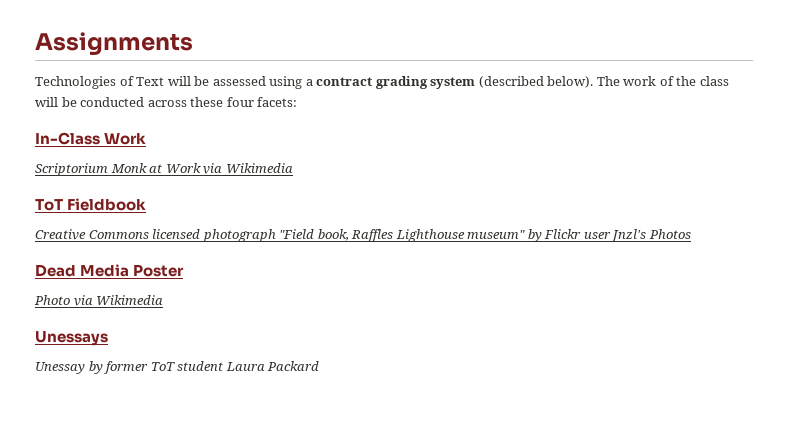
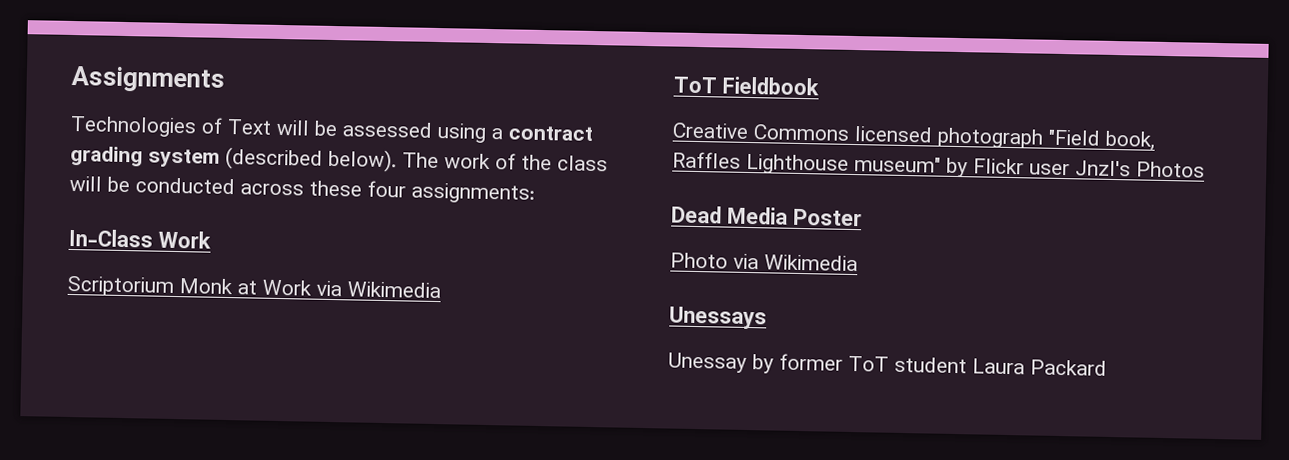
- The work of the class will be conducted across these four facets:
+ The work of the class will be conducted across these four assignments:

